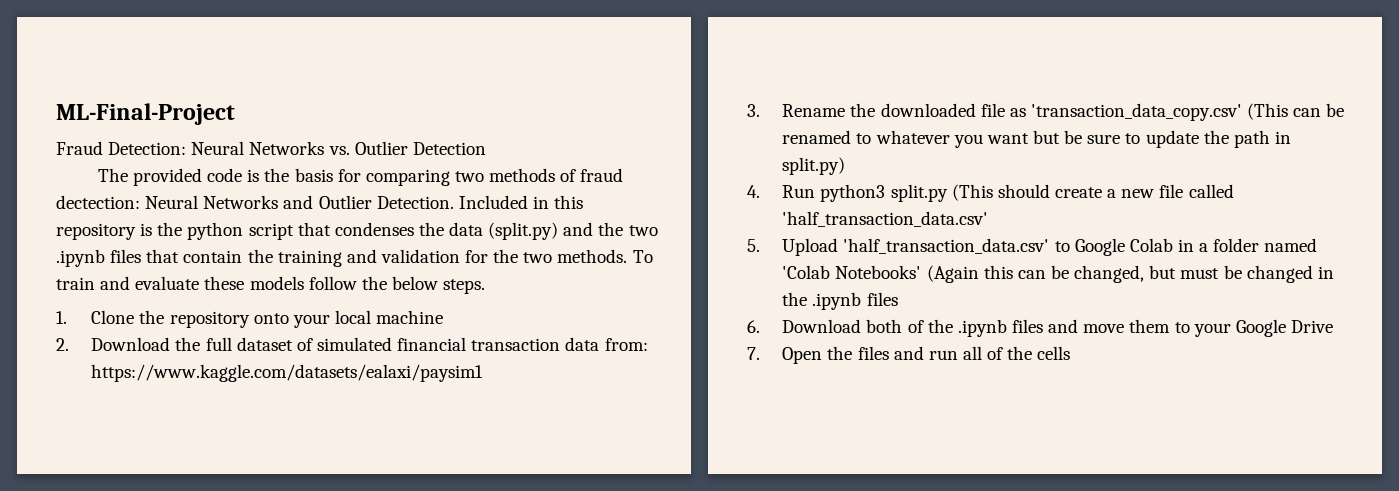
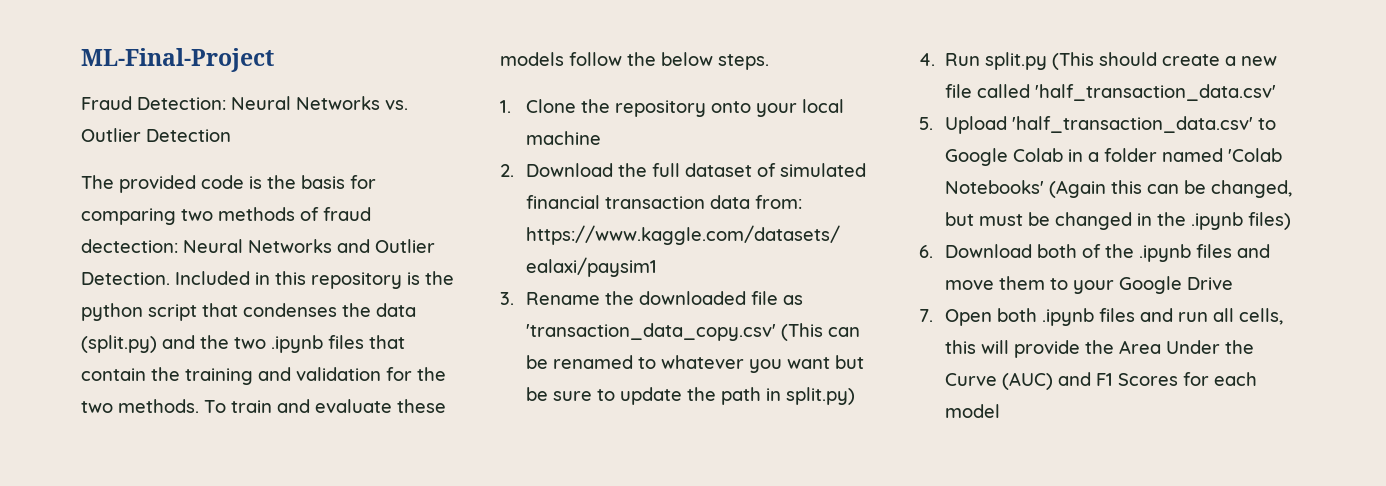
- 4. Run python3 split.py (This should create a new file called 'half_transaction_data.csv'
+ 4. Run split.py (This should create a new file called 'half_transaction_data.csv'
- 5. Upload 'half_transaction_data.csv' to Google Colab in a folder named 'Colab Notebooks' (Again this can be changed, but must be changed in the .ipynb files
+ 5. Upload 'half_transaction_data.csv' to Google Colab in a folder named 'Colab Notebooks' (Again this can be changed, but must be changed in the .ipynb files)
- 7. Open the files and run all of the cells
+ 7. Open both .ipynb files and run all cells, this will provide the Area Under the Curve (AUC) and F1 Scores for each model

